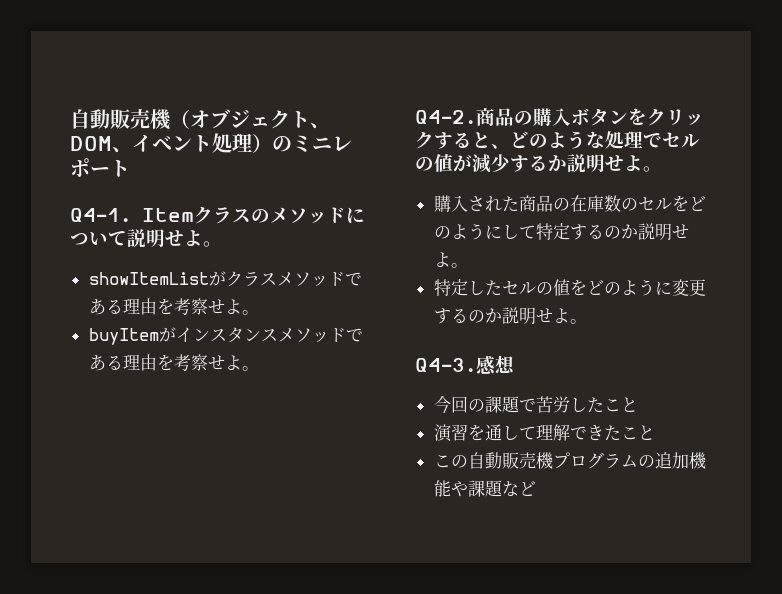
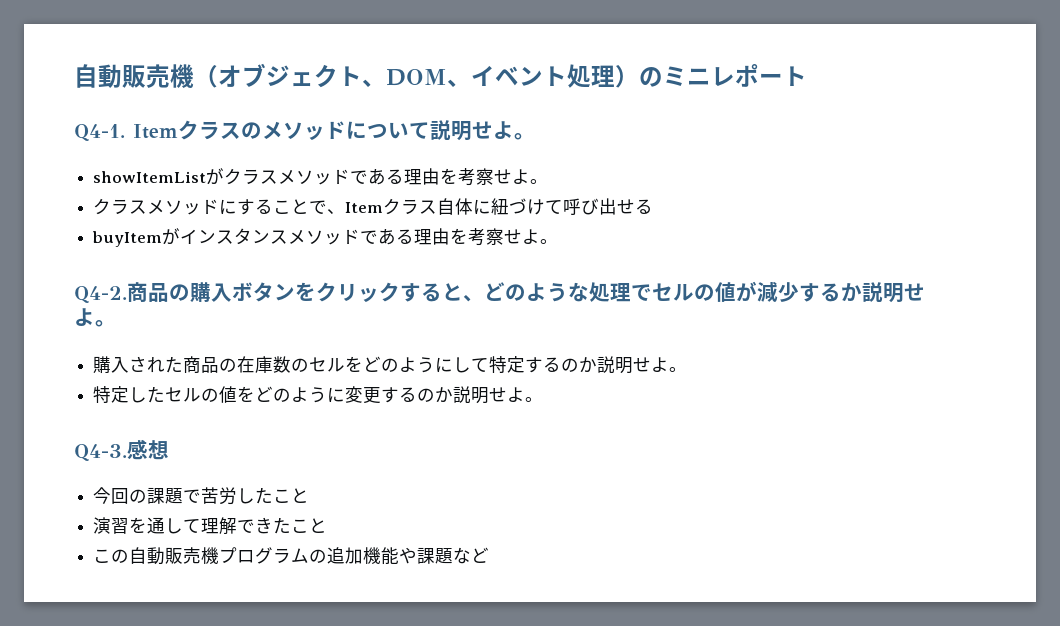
+ クラスメソッドにすることで、Itemクラス自体に紐づけて呼び出せる

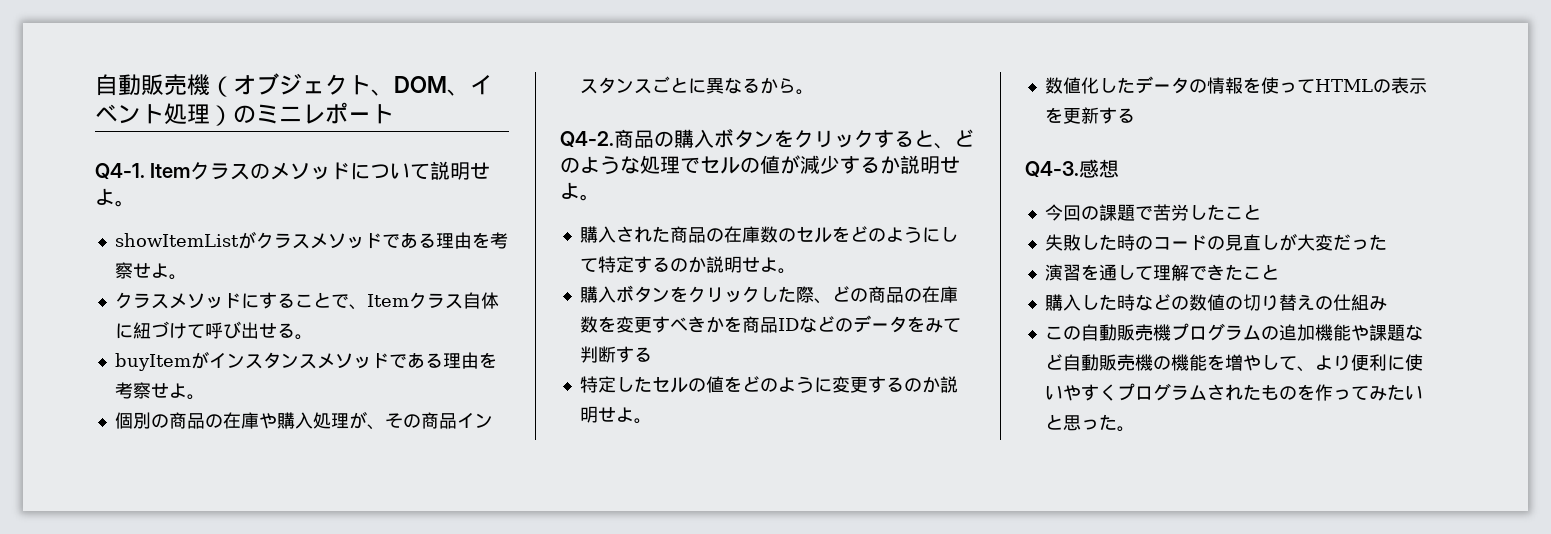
- クラスメソッドにすることで、Itemクラス自体に紐づけて呼び出せる
+ クラスメソッドにすることで、Itemクラス自体に紐づけて呼び出せる。
+ 個別の商品の在庫や購入処理が、その商品インスタンスごとに異なるから。
+ 購入ボタンをクリックした際、どの商品の在庫数を変更すべきかを商品IDなどのデータをみて判断する
+ 数値化したデータの情報を使ってHTMLの表示を更新する
+ 失敗した時のコードの見直しが大変だった
+ 購入した時などの数値の切り替えの仕組み
- この自動販売機プログラムの追加機能や課題など
+ この自動販売機プログラムの追加機能や課題など自動販売機の機能を増やして、より便利に使いやすくプログラムされたものを作ってみたいと思った。

